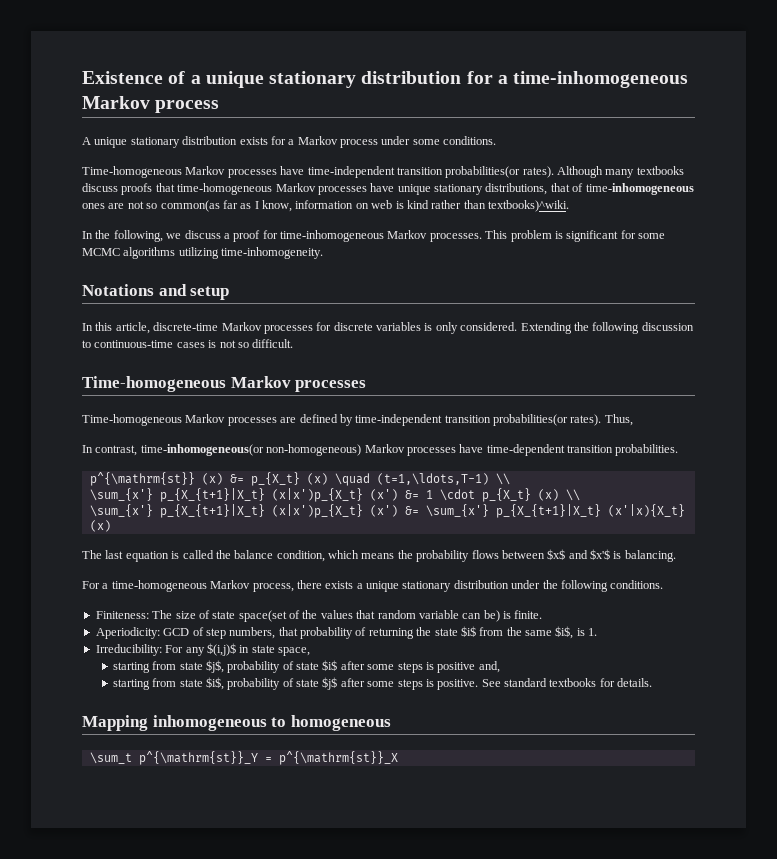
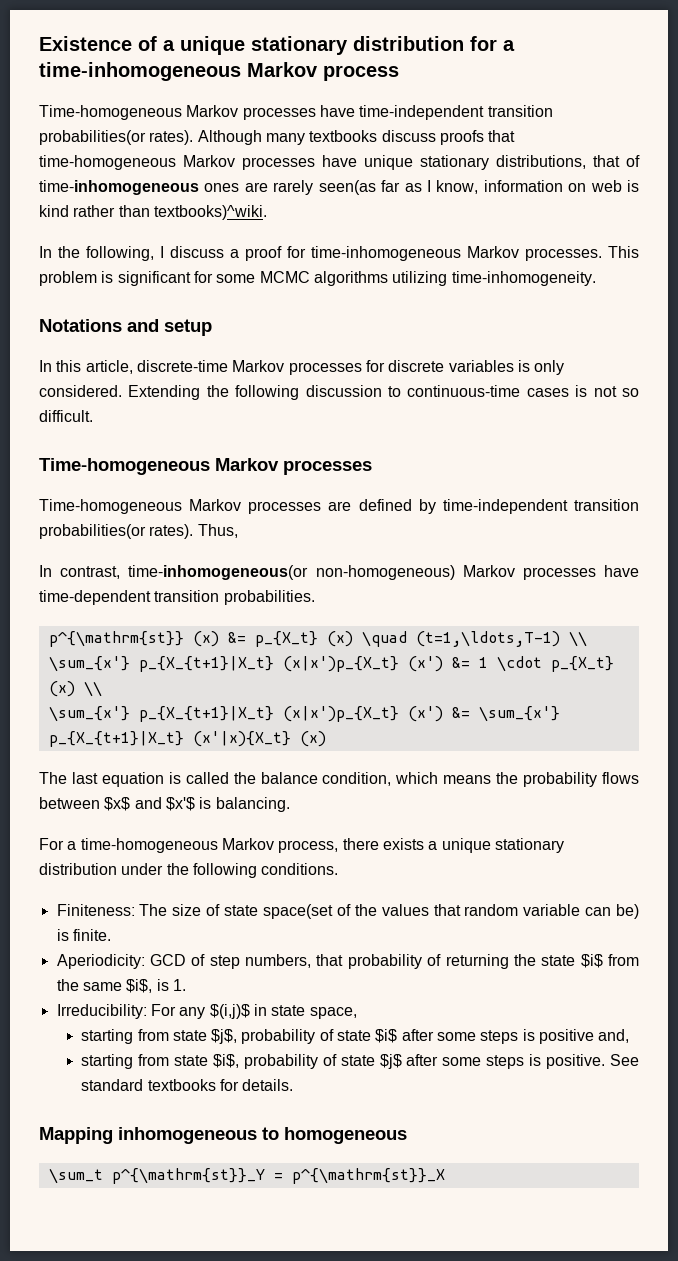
- A unique stationary distribution exists for a Markov process under some conditions.
- Although many textbooks discuss proofs that time-homogeneous Markov processes have unique stationary distributions, that of time-inhomogeneous ones are not so common(as far as I know, information on web is kind rather than textbooks)^wiki.
+ Although many textbooks discuss proofs that time-homogeneous Markov processes have unique stationary distributions, that of time-inhomogeneous ones are rarely seen(as far as I know, information on web is kind rather than textbooks)^wiki.
- In the following, we discuss a proof for time-inhomogeneous Markov processes.
+ In the following, I discuss a proof for time-inhomogeneous Markov processes.

